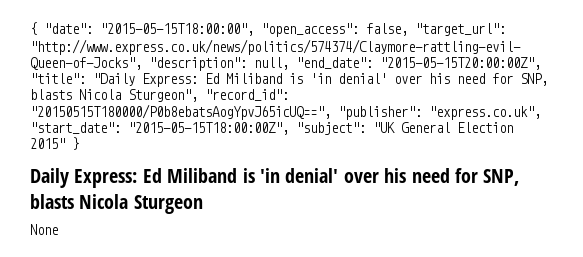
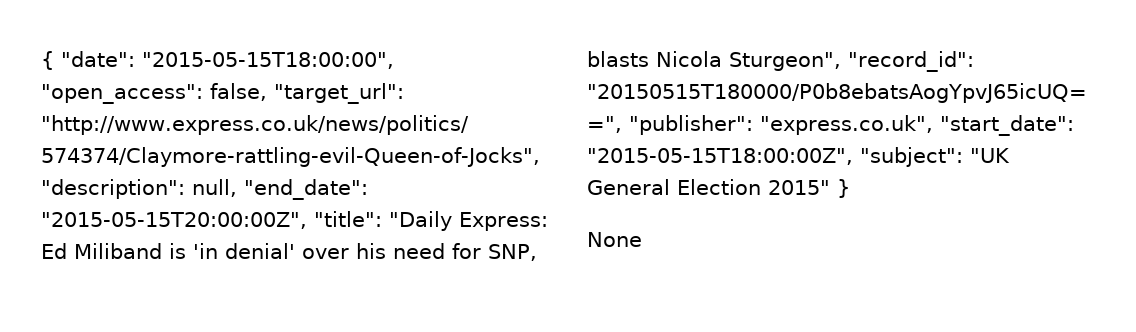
- Daily Express: Ed Miliband is 'in denial' over his need for SNP, blasts Nicola Sturgeon

